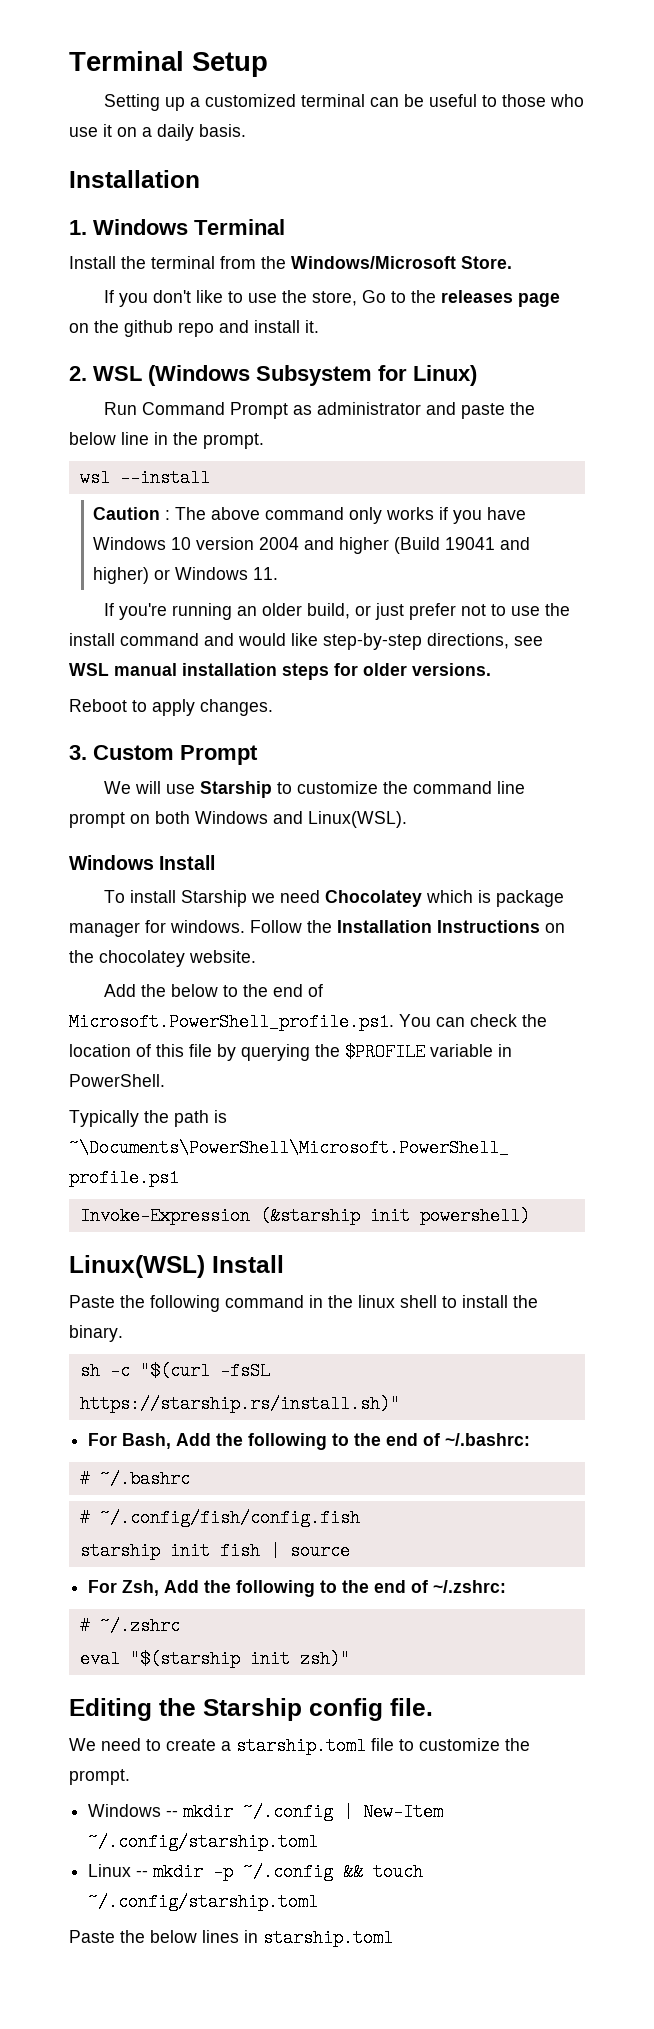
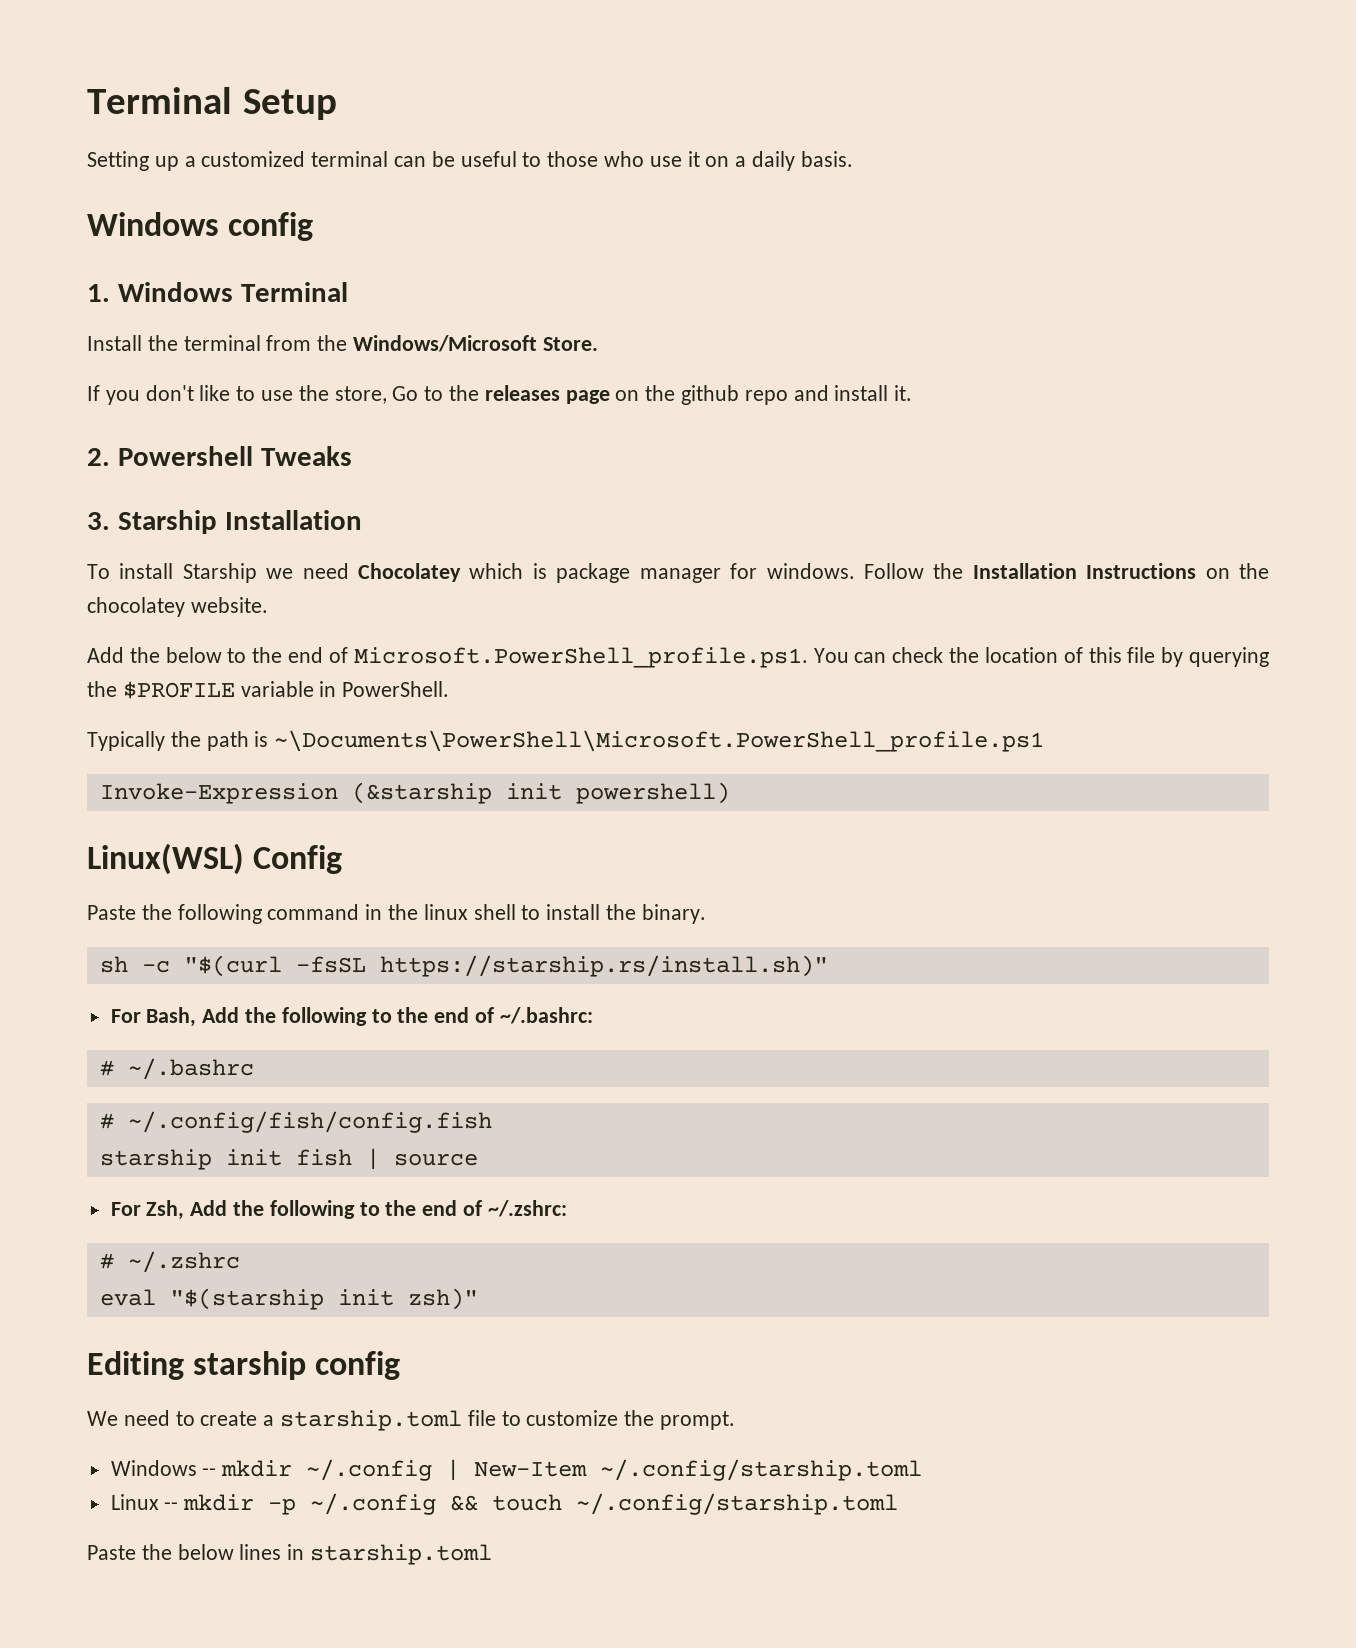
  Setting up a customized terminal can be useful to those who use it on a daily basis.
- Installation
+ Windows config
- 2. WSL (Windows Subsystem for Linux)
- Run Command Prompt as administrator and paste the below line in the prompt.
- wsl --install
- Caution : The above command only works if you have Windows 10 version 2004 and higher (Build 19041 and higher) or Windows 11.
- If you're running an older build, or just prefer not to use the install command and would like step-by-step directions, see WSL manual installation steps for older versions.
- Reboot to apply changes.
- 3. Custom Prompt
- We will use Starship to customize the command line prompt on both Windows and Linux(WSL).
- Windows Install
+ 2. Powershell Tweaks
+ 3. Starship Installation
- Linux(WSL) Install
+ Linux(WSL) Config
- Editing the Starship config file.
+ Editing starship config

